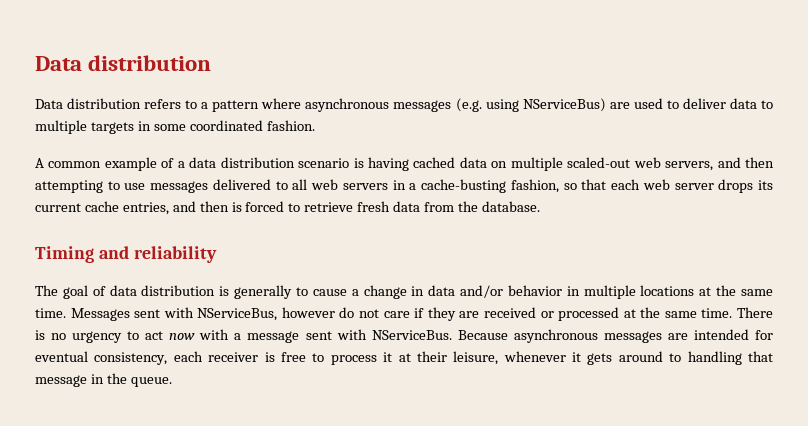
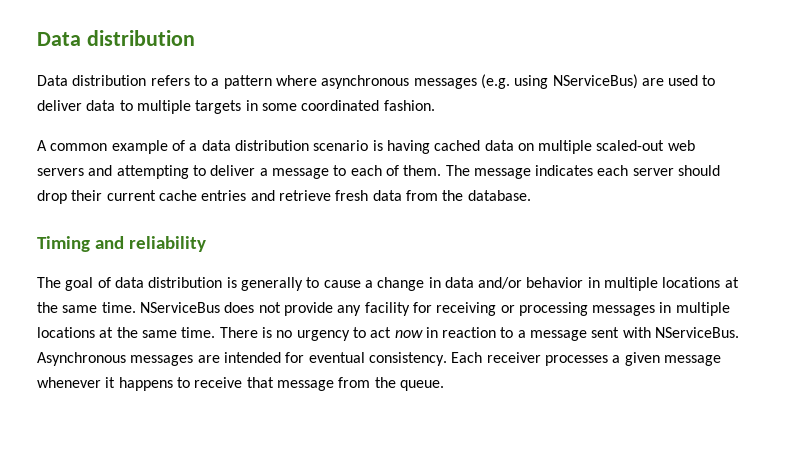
- A common example of a data distribution scenario is having cached data on multiple scaled-out web servers, and then attempting to use messages delivered to all web servers in a cache-busting fashion, so that each web server drops its current cache entries, and then is forced to retrieve fresh data from the database.
+ A common example of a data distribution scenario is having cached data on multiple scaled-out web servers and attempting to deliver a message to each of them. The message indicates each server should drop their current cache entries and retrieve fresh data from the database.
- Messages sent with NServiceBus, however do not care if they are received or processed at the same time.
+ NServiceBus does not provide any facility for receiving or processing messages in multiple locations at the same time.
- There is no urgency to act now with a message sent with NServiceBus.
+ There is no urgency to act now in reaction to a message sent with NServiceBus.
- Because asynchronous messages are intended for eventual consistency, each receiver is free to process it at their leisure, whenever it gets around to handling that message in the queue.
+ Asynchronous messages are intended for eventual consistency. Each receiver processes a given message whenever it happens to receive that message from the queue.

